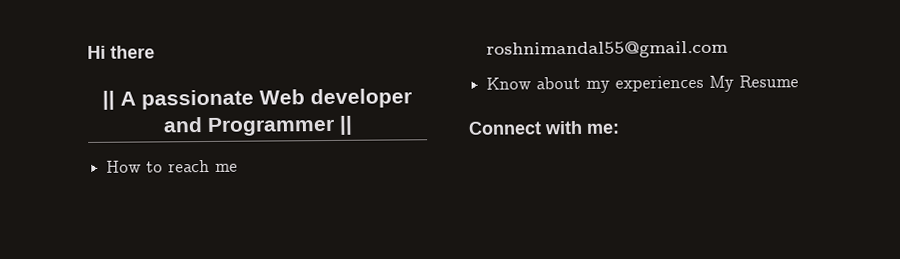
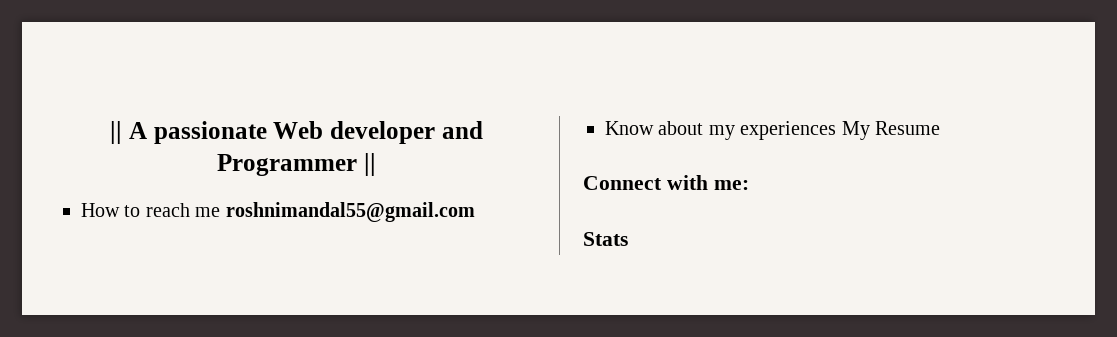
- Hi there
+ Stats

